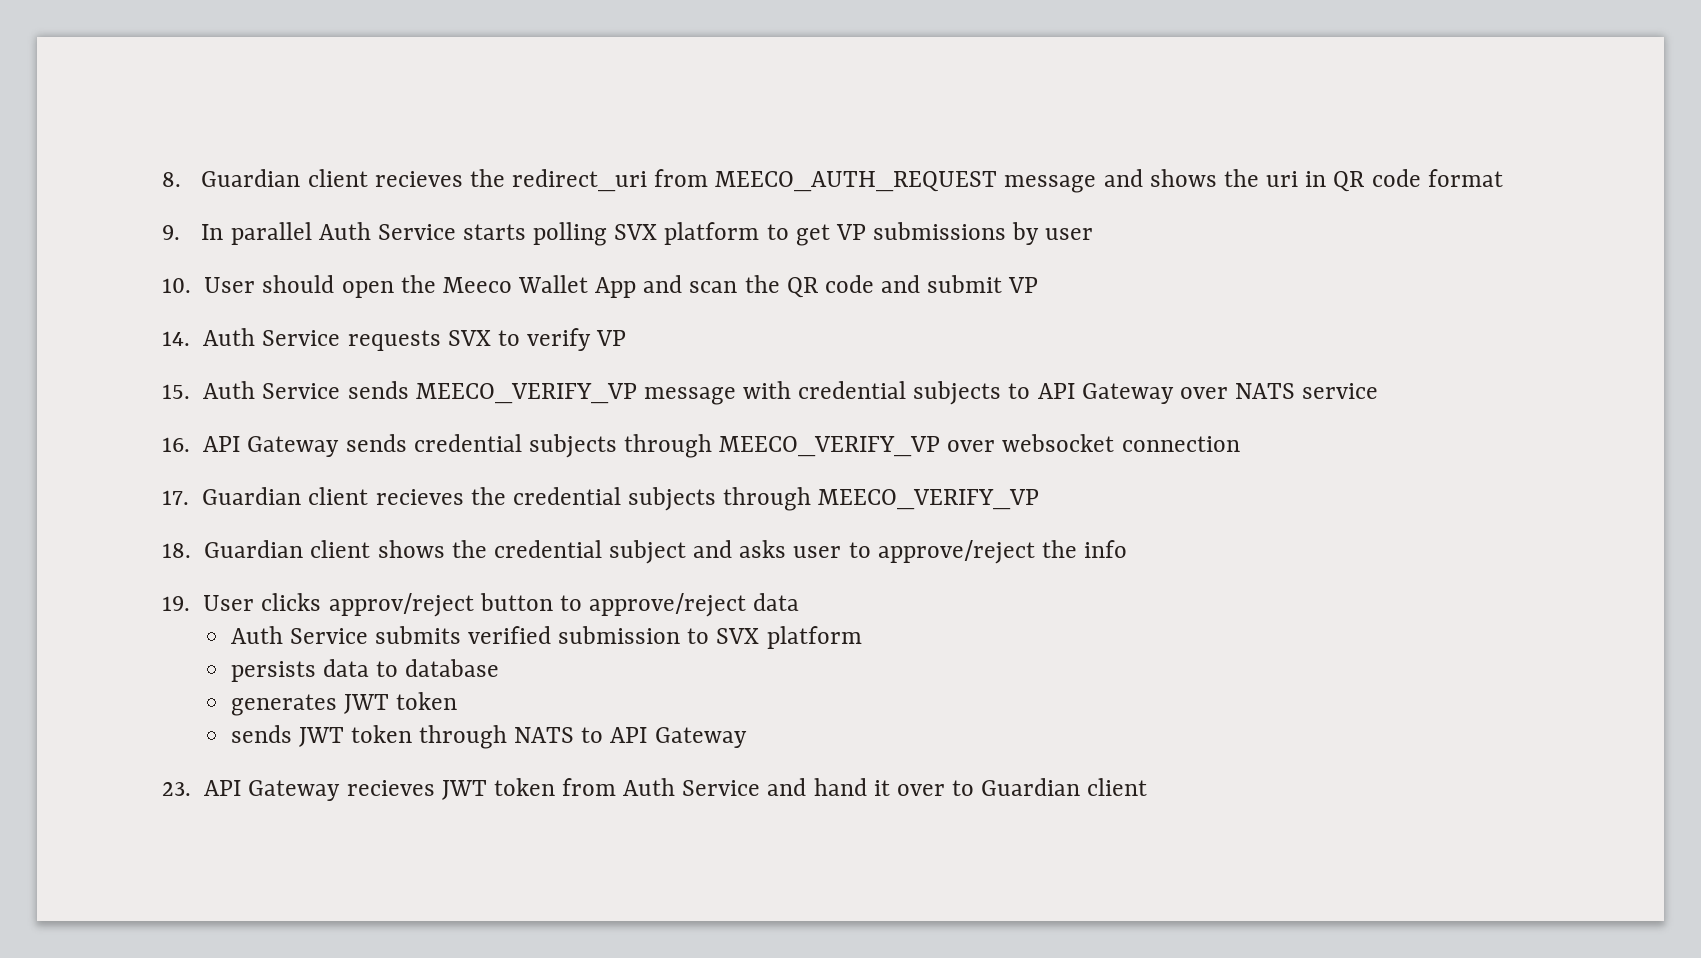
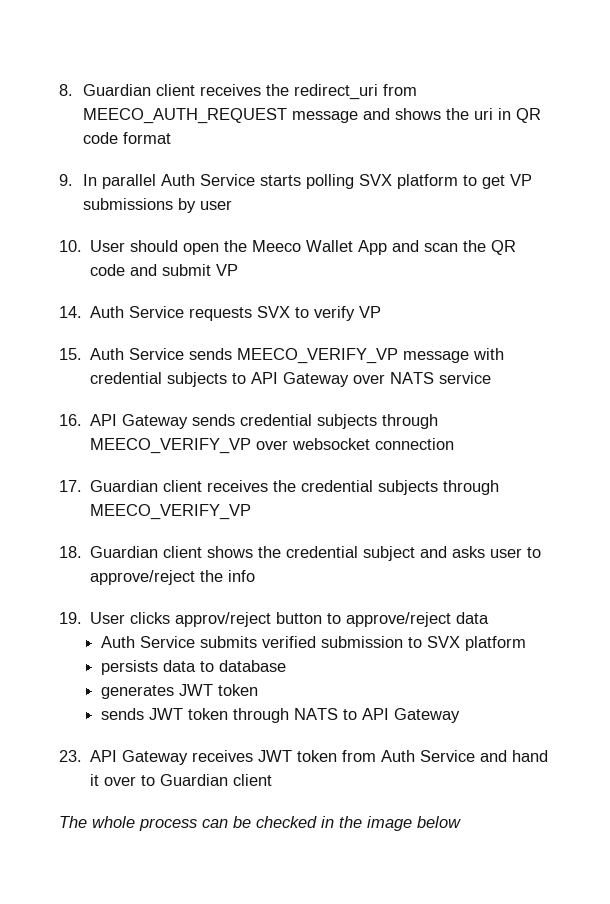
- 8. Guardian client recieves the redirect_uri from MEECO_AUTH_REQUEST message and shows the uri in QR code format
+ 8. Guardian client receives the redirect_uri from MEECO_AUTH_REQUEST message and shows the uri in QR code format
- 17. Guardian client recieves the credential subjects through MEECO_VERIFY_VP
+ 17. Guardian client receives the credential subjects through MEECO_VERIFY_VP
- 23. API Gateway recieves JWT token from Auth Service and hand it over to Guardian client
+ 23. API Gateway receives JWT token from Auth Service and hand it over to Guardian client
+ The whole process can be checked in the image below

